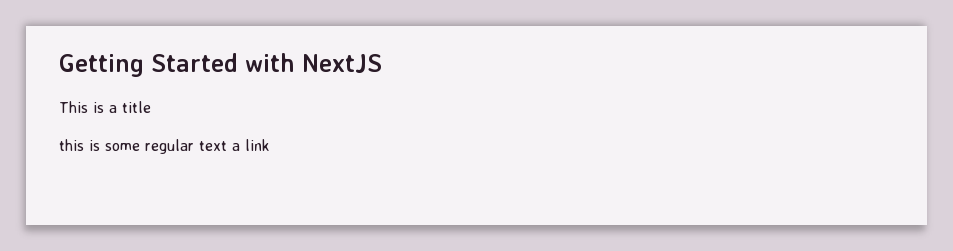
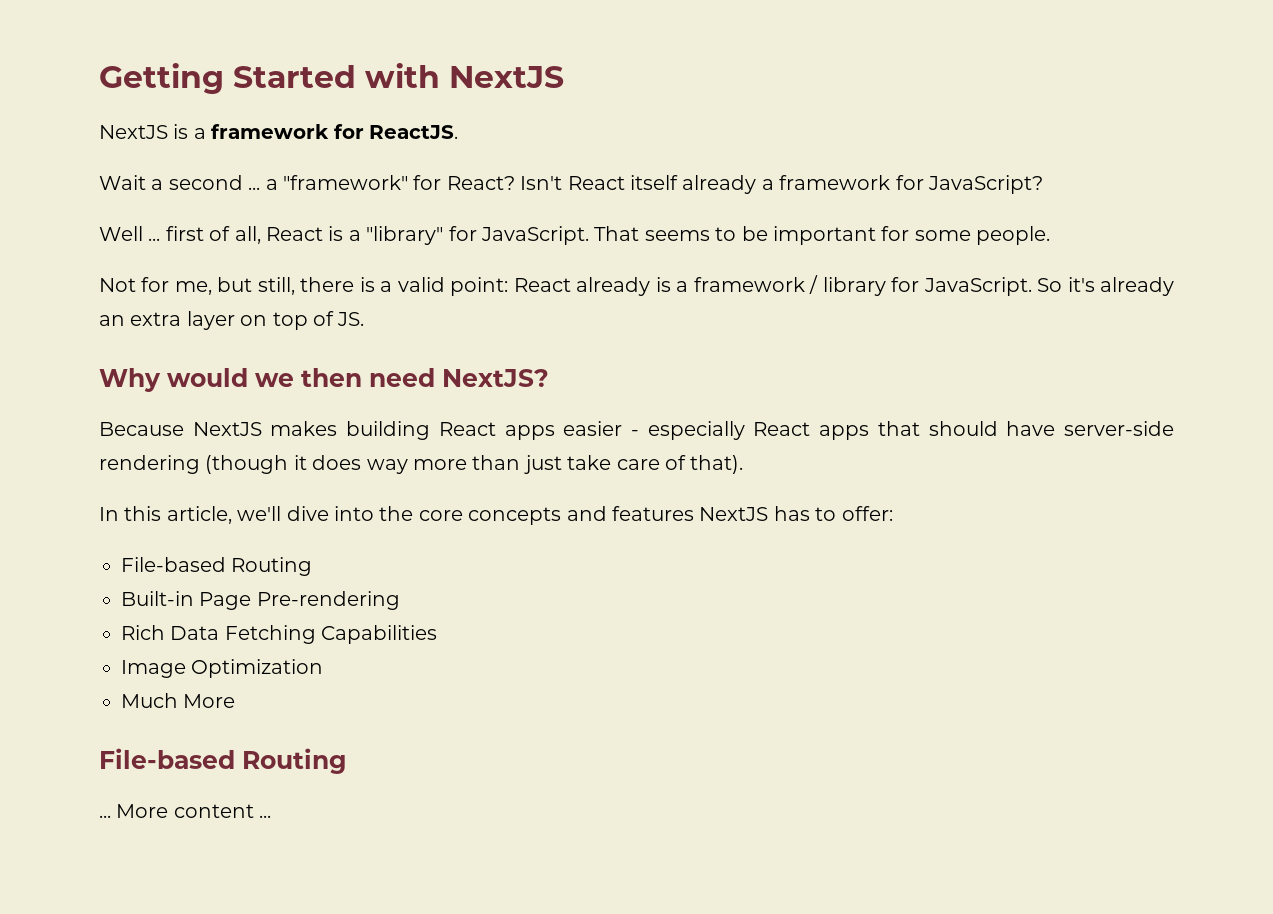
- This is a title
- this is some regular text a link
+ NextJS is a framework for ReactJS.
+ Wait a second ... a "framework" for React? Isn't React itself already a framework for JavaScript?
+ Well ... first of all, React is a "library" for JavaScript. That seems to be important for some people.
+ Not for me, but still, there is a valid point: React already is a framework / library for JavaScript. So it's already an extra layer on top of JS.
+ Why would we then need NextJS?
+ Because NextJS makes building React apps easier - especially React apps that should have server-side rendering (though it does way more than just take care of that).
+ In this article, we'll dive into the core concepts and features NextJS has to offer:
+ File-based Routing
+ Built-in Page Pre-rendering
+ Rich Data Fetching Capabilities
+ Image Optimization
+ Much More
+ File-based Routing
+ ... More content ...

